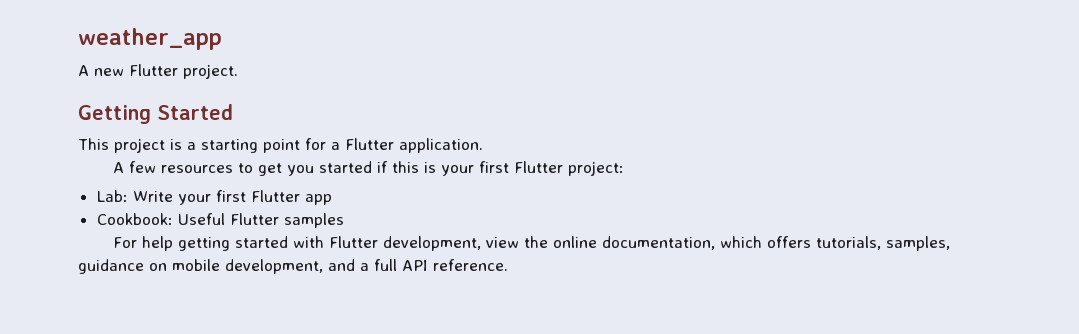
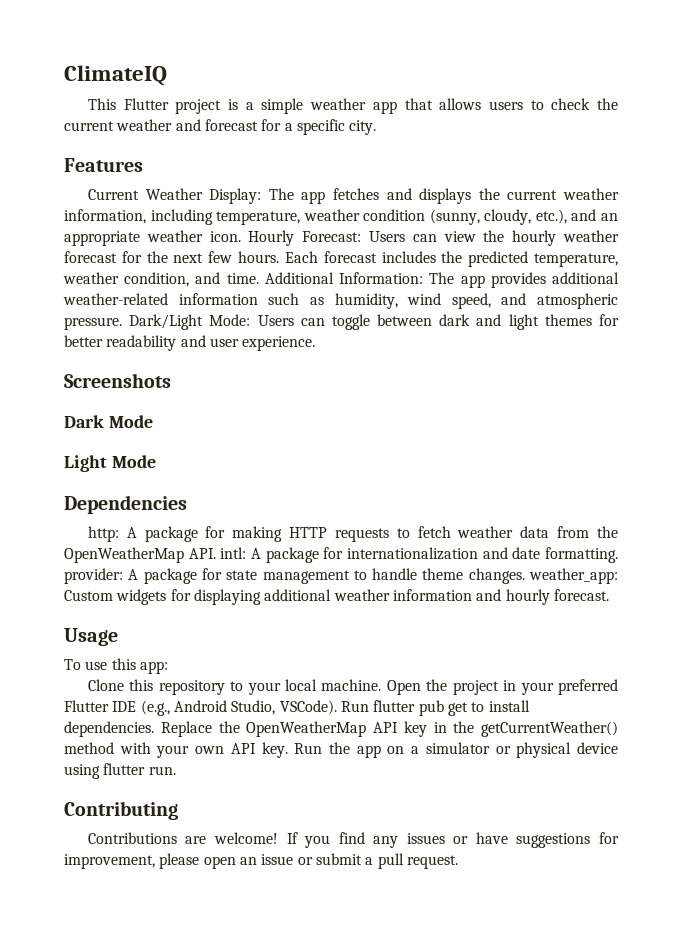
- weather_app
- A new Flutter project.
- Getting Started
+ ClimateIQ
- This project is a starting point for a Flutter application.
- A few resources to get you started if this is your first Flutter project:
- Lab: Write your first Flutter app
- Cookbook: Useful Flutter samples
- For help getting started with Flutter development, view the online documentation, which offers tutorials, samples, guidance on mobile development, and a full API reference.
+ This Flutter project is a simple weather app that allows users to check the current weather and forecast for a specific city.
+ Features
+ Current Weather Display: The app fetches and displays the current weather information, including temperature, weather condition (sunny, cloudy, etc.), and an appropriate weather icon. Hourly Forecast: Users can view the hourly weather forecast for the next few hours. Each forecast includes the predicted temperature, weather condition, and time. Additional Information: The app provides additional weather-related information such as humidity, wind speed, and atmospheric pressure. Dark/Light Mode: Users can toggle between dark and light themes for better readability and user experience.
+ Screenshots
+ Dark Mode
+ Light Mode
+ Dependencies
+ http: A package for making HTTP requests to fetch weather data from the OpenWeatherMap API. intl: A package for internationalization and date formatting. provider: A package for state management to handle theme changes. weather_app: Custom widgets for displaying additional weather information and hourly forecast.
+ Usage
+ To use this app:
+ Clone this repository to your local machine. Open the project in your preferred Flutter IDE (e.g., Android Studio, VSCode). Run flutter pub get to install dependencies. Replace the OpenWeatherMap API key in the getCurrentWeather() method with your own API key. Run the app on a simulator or physical device using flutter run.
+ Contributing
+ Contributions are welcome! If you find any issues or have suggestions for improvement, please open an issue or submit a pull request.

